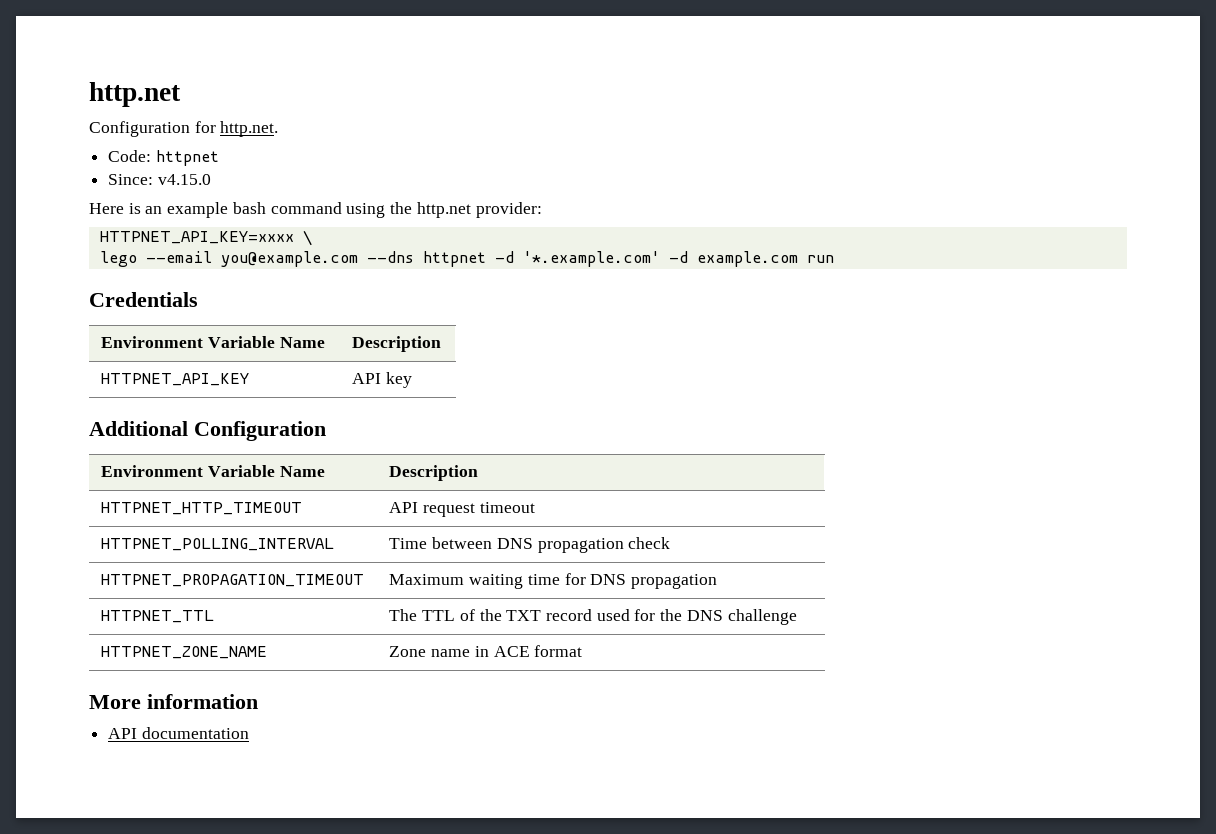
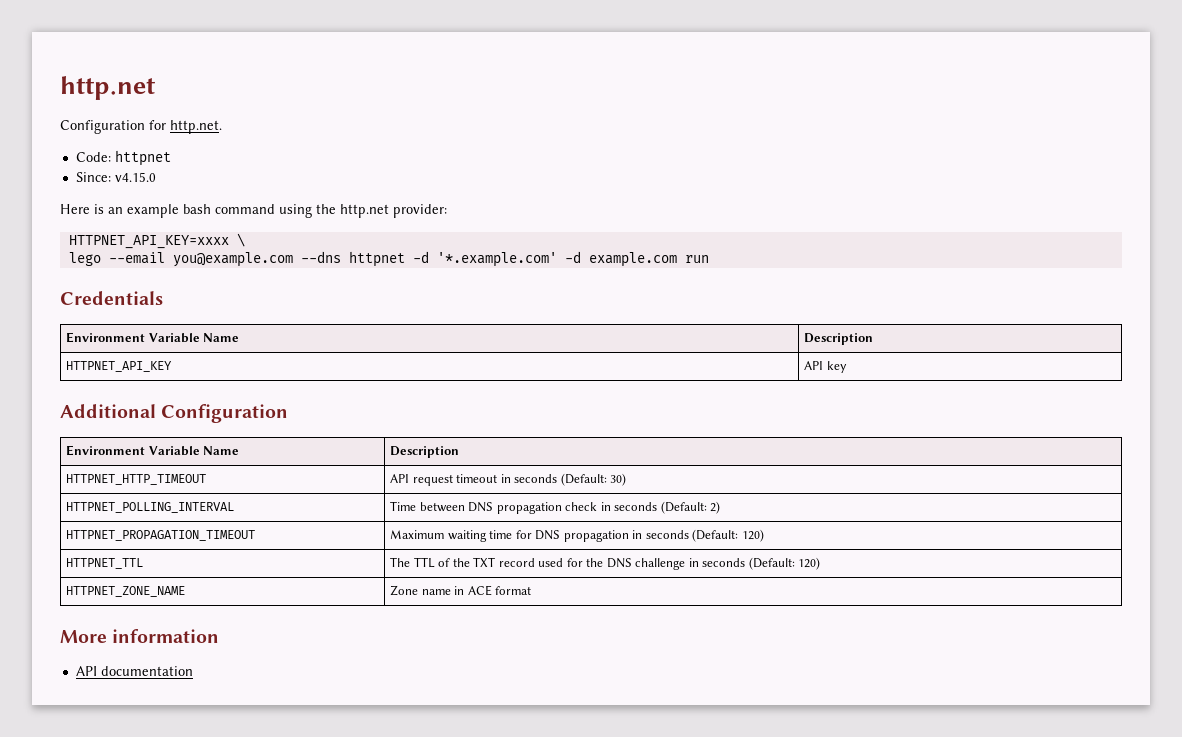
- HTTPNET_HTTP_TIMEOUT | API request timeout
+ HTTPNET_HTTP_TIMEOUT | API request timeout in seconds (Default: 30)
- HTTPNET_POLLING_INTERVAL | Time between DNS propagation check
+ HTTPNET_POLLING_INTERVAL | Time between DNS propagation check in seconds (Default: 2)
- HTTPNET_PROPAGATION_TIMEOUT | Maximum waiting time for DNS propagation
+ HTTPNET_PROPAGATION_TIMEOUT | Maximum waiting time for DNS propagation in seconds (Default: 120)
- HTTPNET_TTL | The TTL of the TXT record used for the DNS challenge
+ HTTPNET_TTL | The TTL of the TXT record used for the DNS challenge in seconds (Default: 120)

